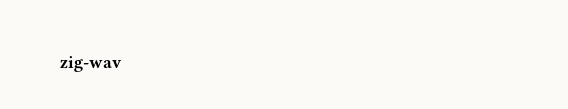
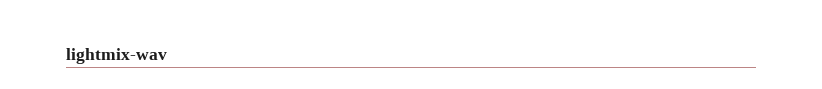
- zig-wav
+ lightmix-wav

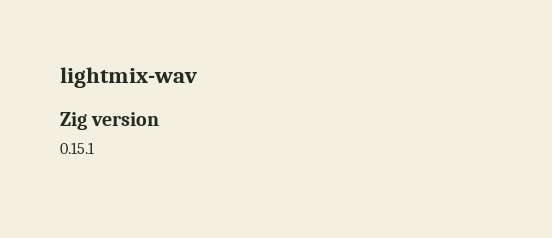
+ Zig version
+ 0.15.1

